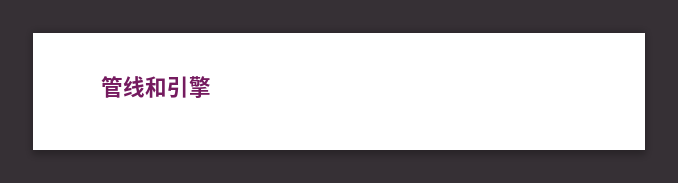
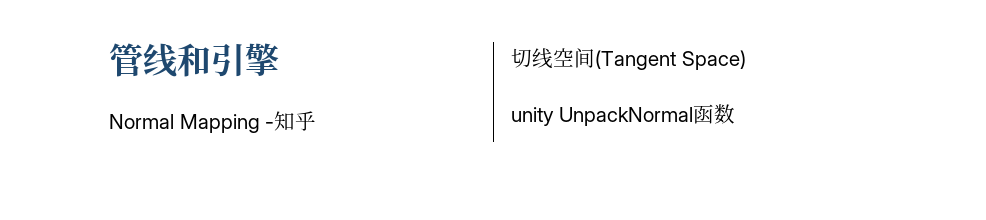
+ Normal Mapping -知乎
+ 切线空间(Tangent Space)
+ unity UnpackNormal函数

